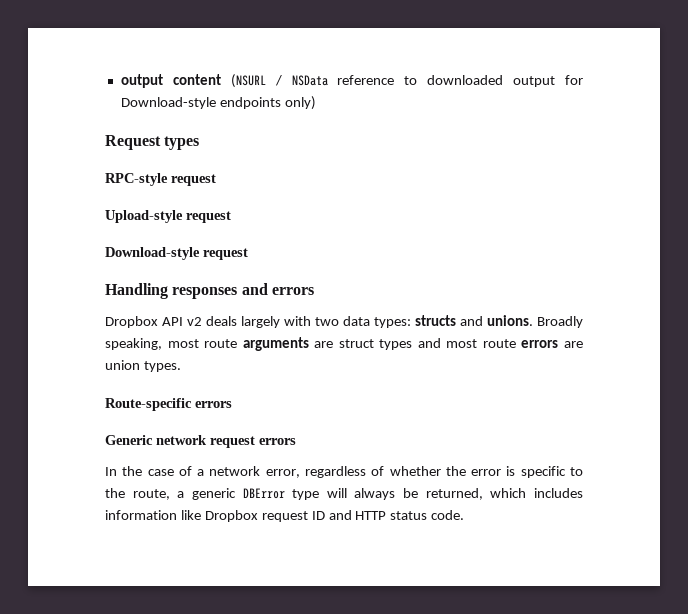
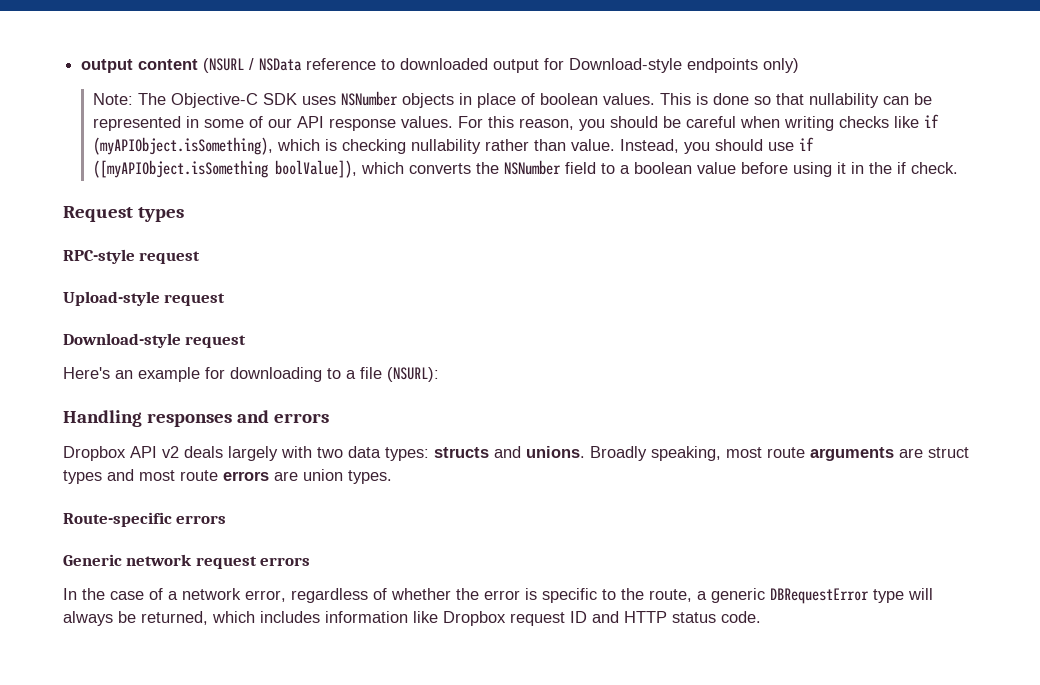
+ Note: The Objective-C SDK uses NSNumber objects in place of boolean values. This is done so that nullability can be represented in some of our API response values. For this reason, you should be careful when writing checks like if (myAPIObject.isSomething), which is checking nullability rather than value. Instead, you should use if ([myAPIObject.isSomething boolValue]), which converts the NSNumber field to a boolean value before using it in the if check.
+ Here's an example for downloading to a file (NSURL):
- In the case of a network error, regardless of whether the error is specific to the route, a generic DBError type will always be returned, which includes information like Dropbox request ID and HTTP status code.
+ In the case of a network error, regardless of whether the error is specific to the route, a generic DBRequestError type will always be returned, which includes information like Dropbox request ID and HTTP status code.

